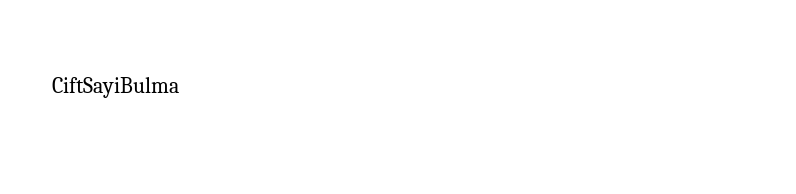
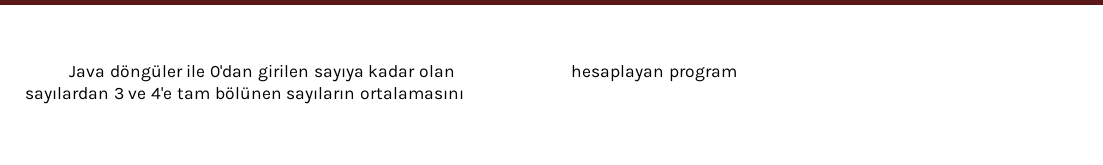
- CiftSayiBulma
+ Java döngüler ile 0'dan girilen sayıya kadar olan sayılardan 3 ve 4'e tam bölünen sayıların ortalamasını hesaplayan program

